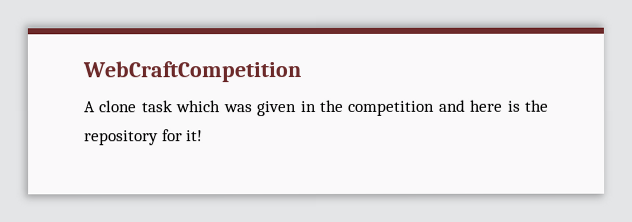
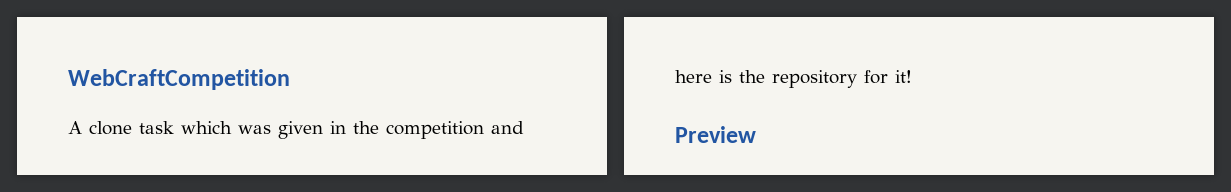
+ Preview

